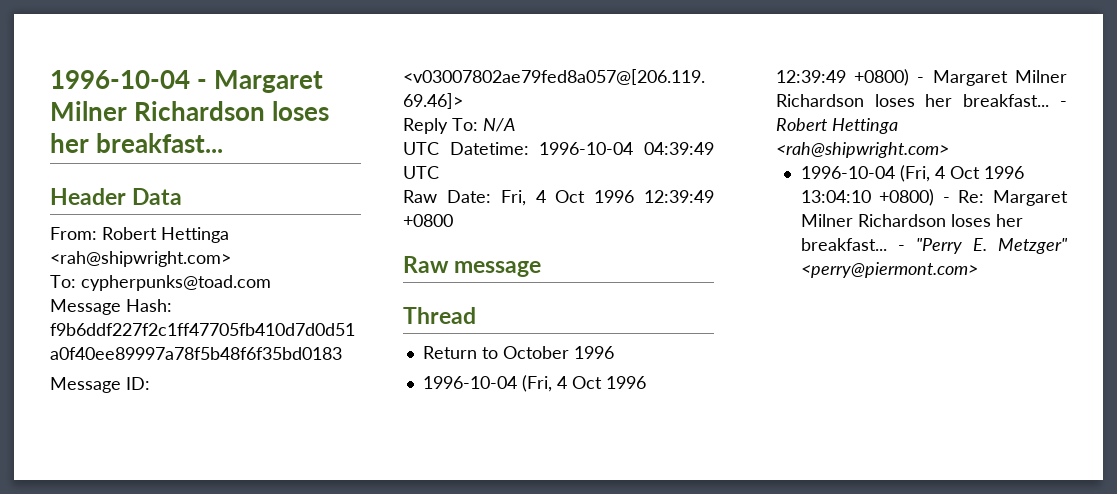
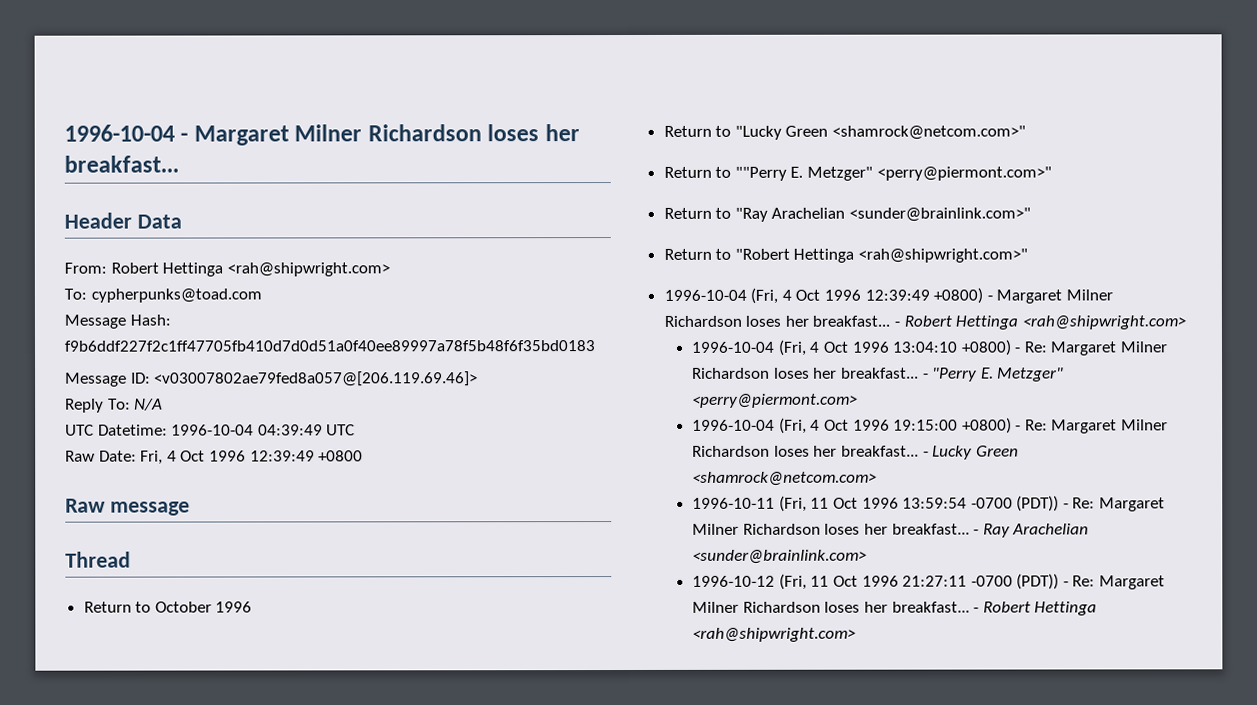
+ Return to "Lucky Green <shamrock@netcom.com>"
+ Return to ""Perry E. Metzger" <perry@piermont.com>"
+ Return to "Ray Arachelian <sunder@brainlink.com>"
+ Return to "Robert Hettinga <rah@shipwright.com>"
+ 1996-10-04 (Fri, 4 Oct 1996 19:15:00 +0800) - Re: Margaret Milner Richardson loses her breakfast... - Lucky Green <shamrock@netcom.com>
+ 1996-10-11 (Fri, 11 Oct 1996 13:59:54 -0700 (PDT)) - Re: Margaret Milner Richardson loses her breakfast... - Ray Arachelian <sunder@brainlink.com>
+ 1996-10-12 (Fri, 11 Oct 1996 21:27:11 -0700 (PDT)) - Re: Margaret Milner Richardson loses her breakfast... - Robert Hettinga <rah@shipwright.com>

